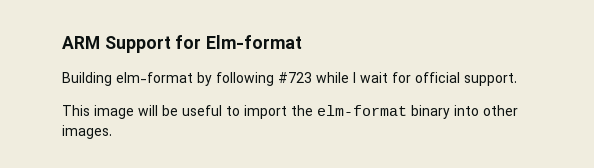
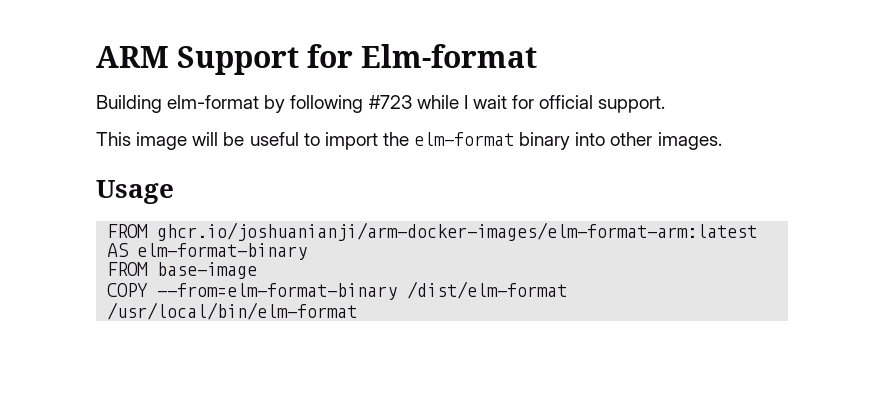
+ Usage
+ FROM ghcr.io/joshuanianji/arm-docker-images/elm-format-arm:latest AS elm-format-binary
+ FROM base-image
+ COPY --from=elm-format-binary /dist/elm-format /usr/local/bin/elm-format

